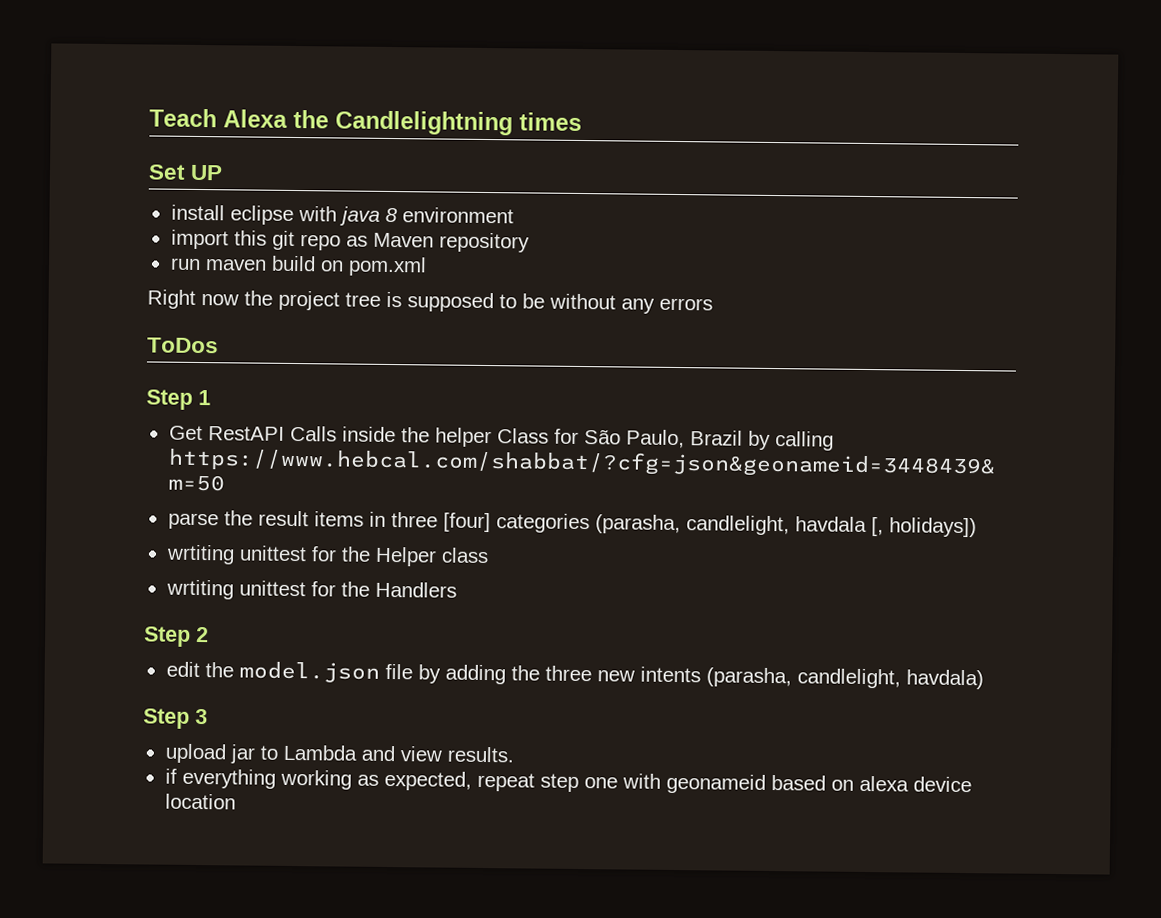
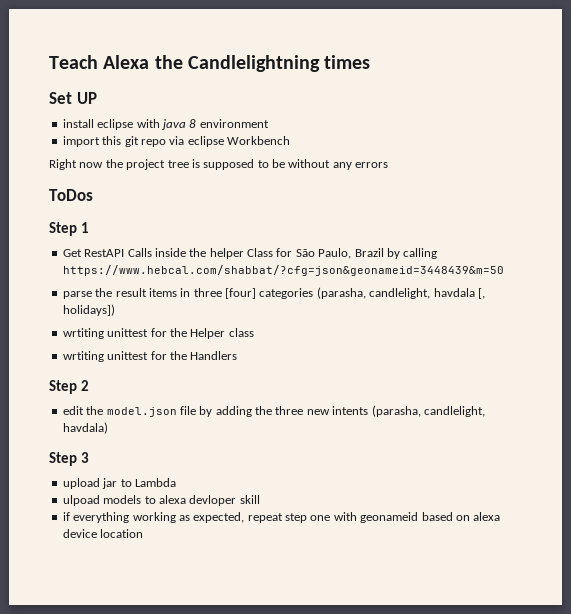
- import this git repo as Maven repository
- run maven build on pom.xml
+ import this git repo via eclipse Workbench
- upload jar to Lambda and view results.
+ upload jar to Lambda
+ ulpoad models to alexa devloper skill

